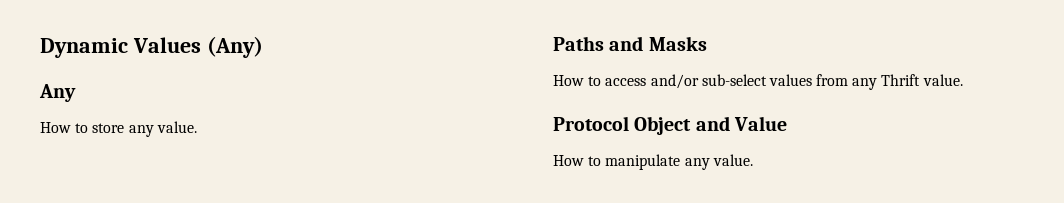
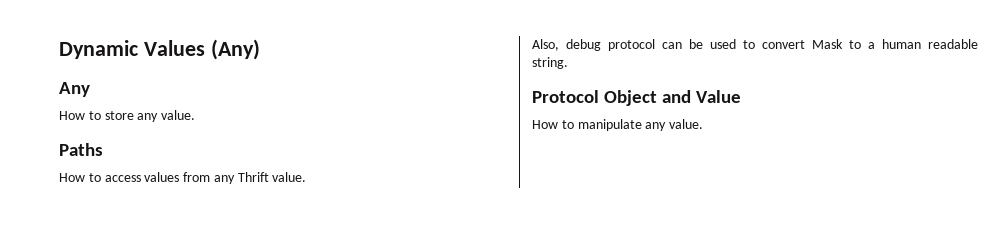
- Paths and Masks
+ Paths
- How to access and/or sub-select values from any Thrift value.
+ How to access values from any Thrift value.
+ Also, debug protocol can be used to convert Mask to a human readable string.

